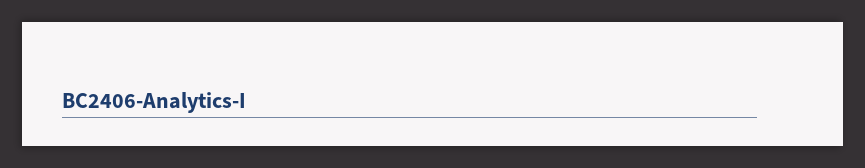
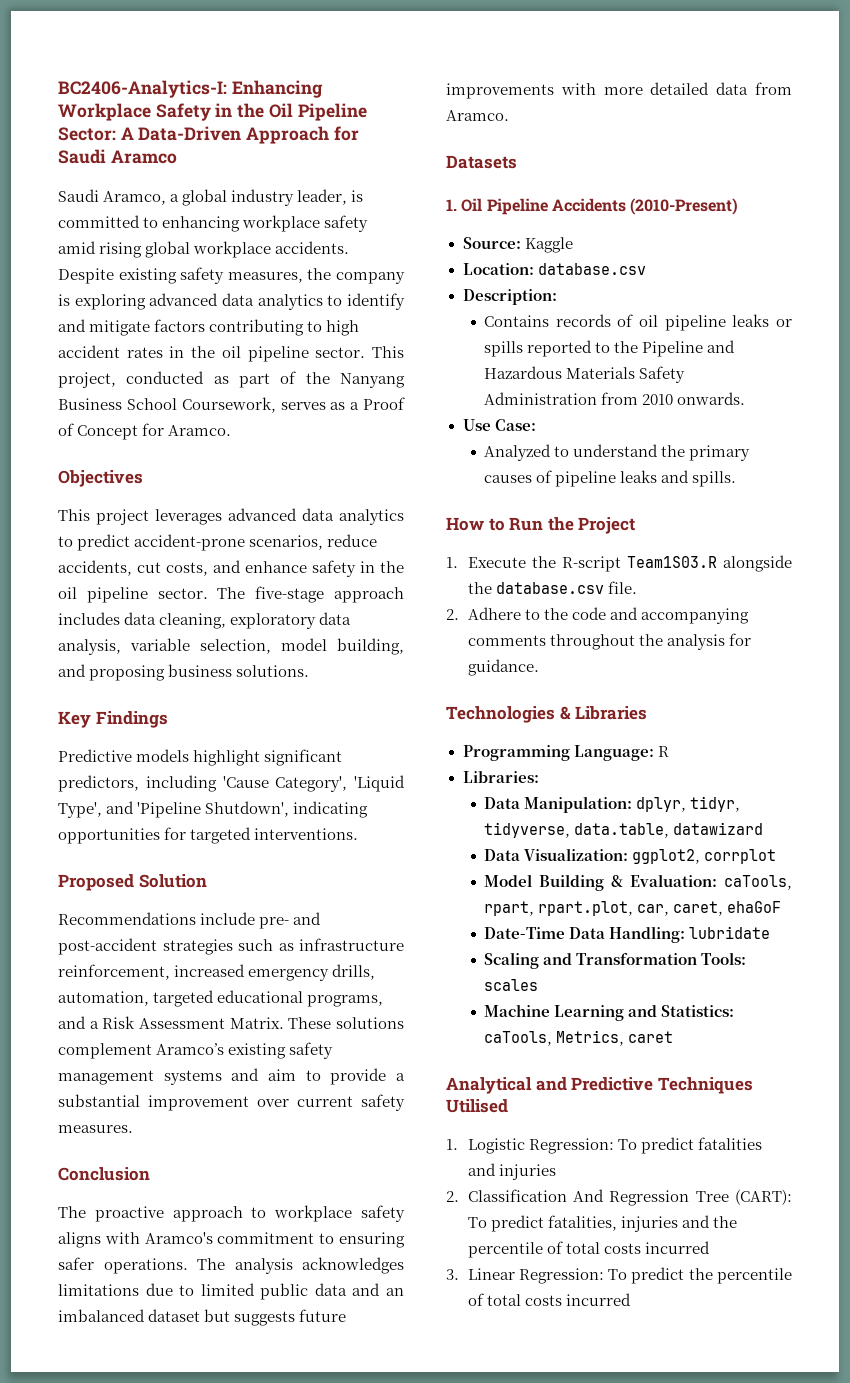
- BC2406-Analytics-I
+ BC2406-Analytics-I: Enhancing Workplace Safety in the Oil Pipeline Sector: A Data-Driven Approach for Saudi Aramco
+ Saudi Aramco, a global industry leader, is committed to enhancing workplace safety amid rising global workplace accidents. Despite existing safety measures, the company is exploring advanced data analytics to identify and mitigate factors contributing to high accident rates in the oil pipeline sector. This project, conducted as part of the Nanyang Business School Coursework, serves as a Proof of Concept for Aramco.
+ Objectives
+ This project leverages advanced data analytics to predict accident-prone scenarios, reduce accidents, cut costs, and enhance safety in the oil pipeline sector. The five-stage approach includes data cleaning, exploratory data analysis, variable selection, model building, and proposing business solutions.
+ Key Findings
+ Predictive models highlight significant predictors, including 'Cause Category', 'Liquid Type', and 'Pipeline Shutdown', indicating opportunities for targeted interventions.
+ Proposed Solution
+ Recommendations include pre- and post-accident strategies such as infrastructure reinforcement, increased emergency drills, automation, targeted educational programs, and a Risk Assessment Matrix. These solutions complement Aramco’s existing safety management systems and aim to provide a substantial improvement over current safety measures.
+ Conclusion
+ The proactive approach to workplace safety aligns with Aramco's commitment to ensuring safer operations. The analysis acknowledges limitations due to limited public data and an imbalanced dataset but suggests future improvements with more detailed data from Aramco.
+ Datasets
+ 1. Oil Pipeline Accidents (2010-Present)
+ Source: Kaggle
+ Location: database.csv
+ Description:
+ Contains records of oil pipeline leaks or spills reported to the Pipeline and Hazardous Materials Safety Administration from 2010 onwards.
+ Use Case:
+ Analyzed to understand the primary causes of pipeline leaks and spills.
+ How to Run the Project
+ 1. Execute the R-script Team1S03.R alongside the database.csv file.
+ 2. Adhere to the code and accompanying comments throughout the analysis for guidance.
+ Technologies & Libraries
+ Programming Language: R
+ Libraries:
+ Data Manipulation: dplyr, tidyr, tidyverse, data.table, datawizard
+ Data Visualization: ggplot2, corrplot
+ Model Building & Evaluation: caTools, rpart, rpart.plot, car, caret, ehaGoF
+ Date-Time Data Handling: lubridate
+ Scaling and Transformation Tools: scales
+ Machine Learning and Statistics: caTools, Metrics, caret
+ Analytical and Predictive Techniques Utilised
+ 1. Logistic Regression: To predict fatalities and injuries
+ 2. Classification And Regression Tree (CART): To predict fatalities, injuries and the percentile of total costs incurred
+ 3. Linear Regression: To predict the percentile of total costs incurred

